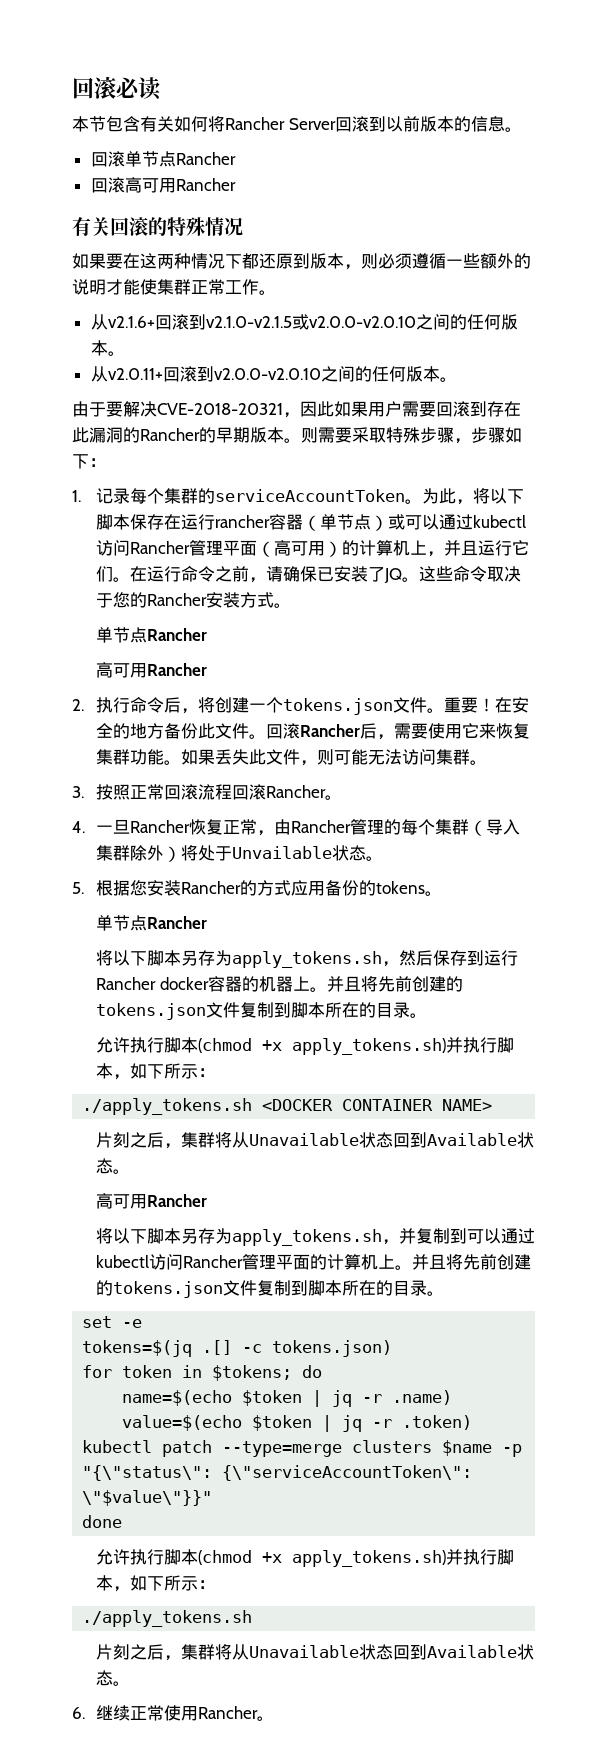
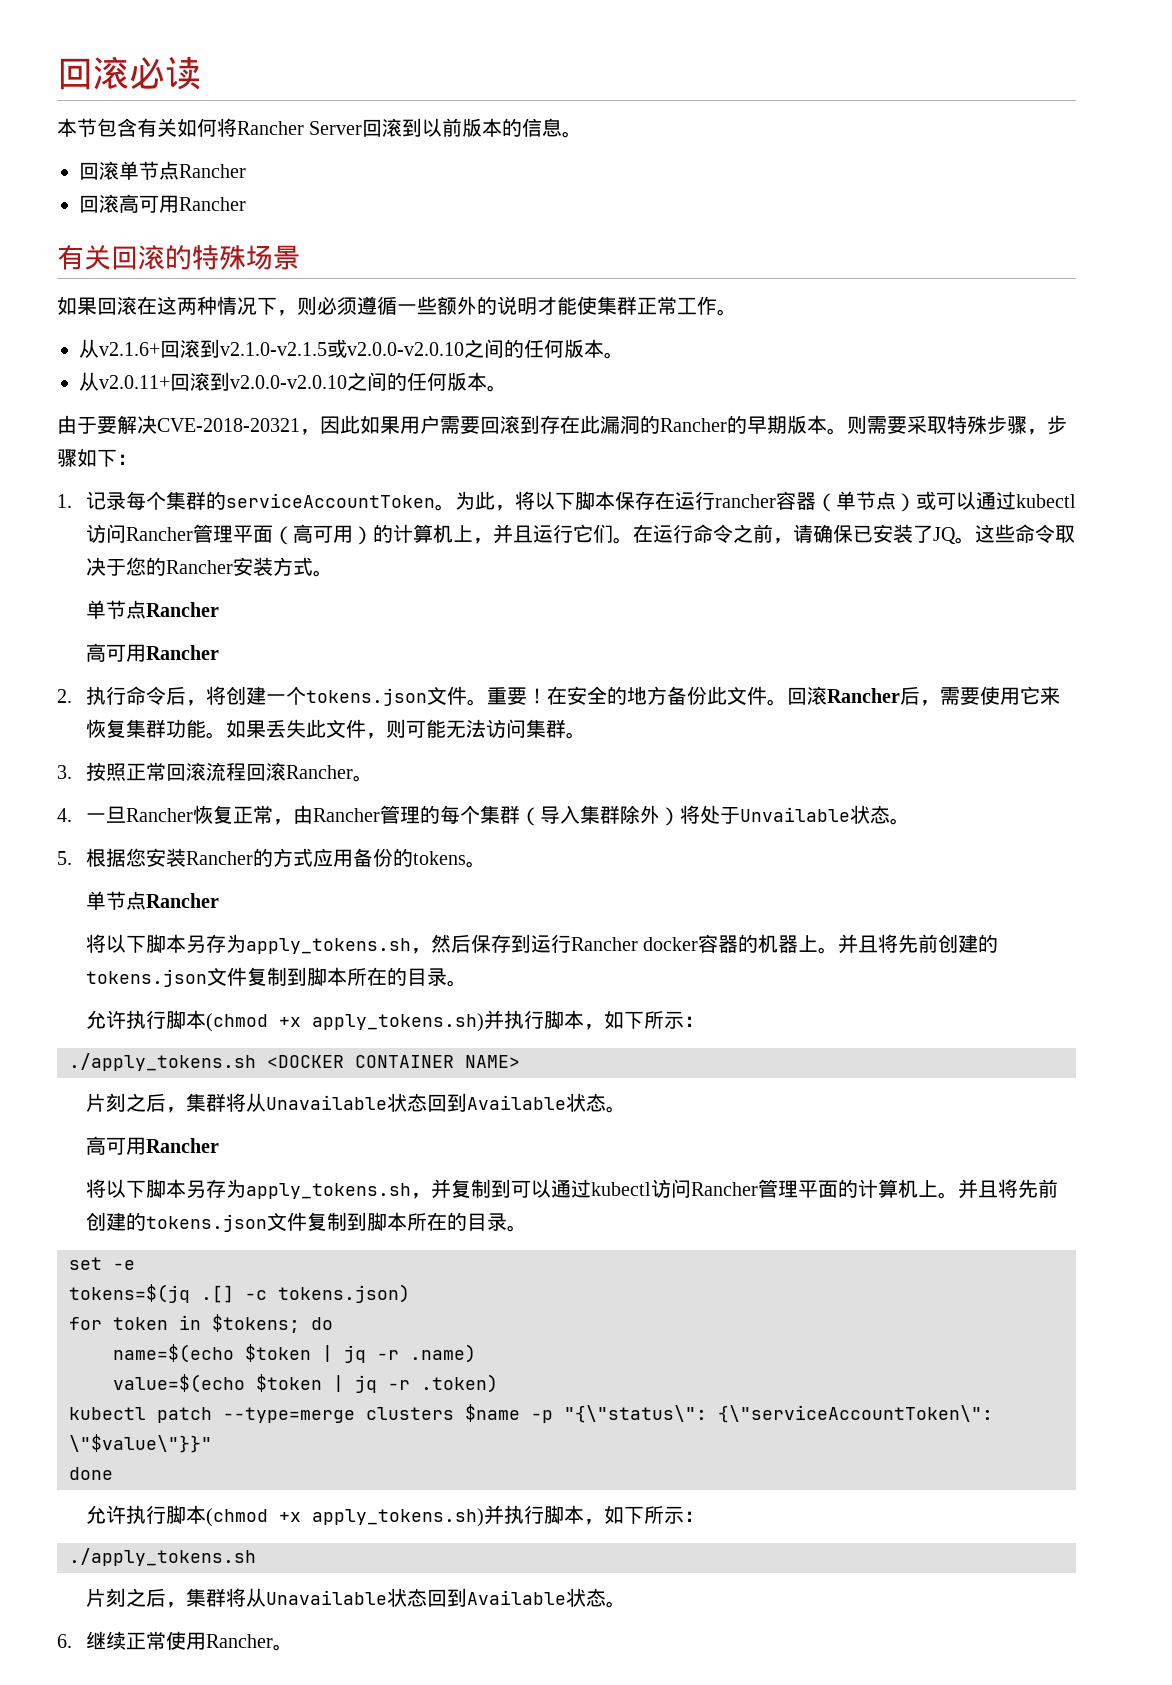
- 有关回滚的特殊情况
- 如果要在这两种情况下都还原到版本，则必须遵循一些额外的说明才能使集群正常工作。
+ 有关回滚的特殊场景
+ 如果回滚在这两种情况下，则必须遵循一些额外的说明才能使集群正常工作。

